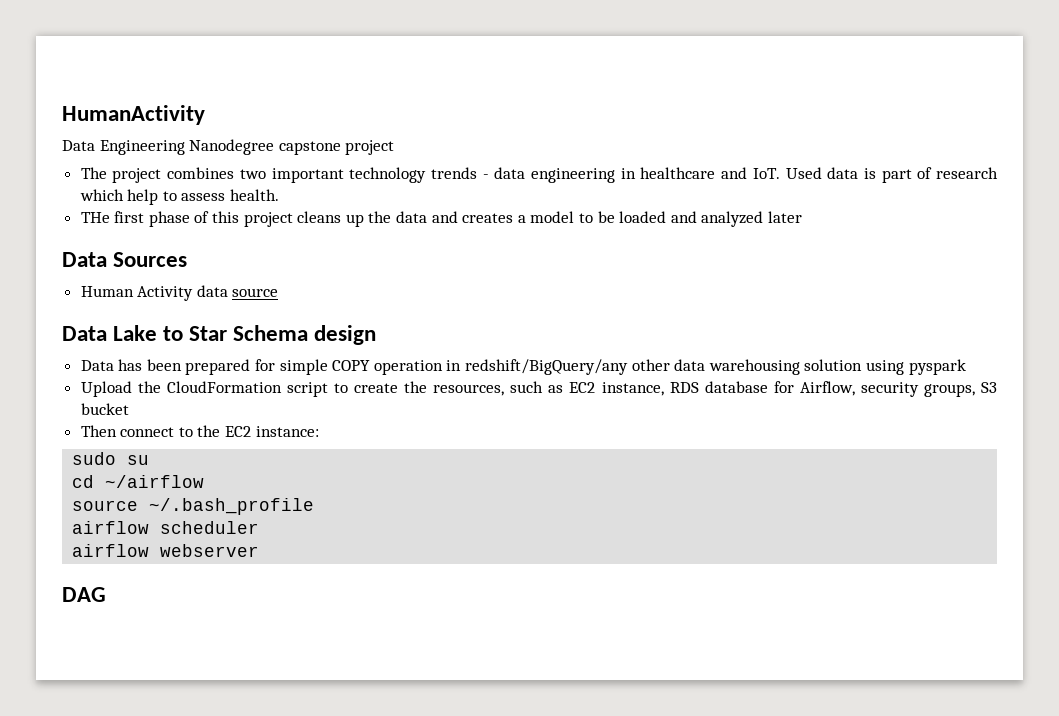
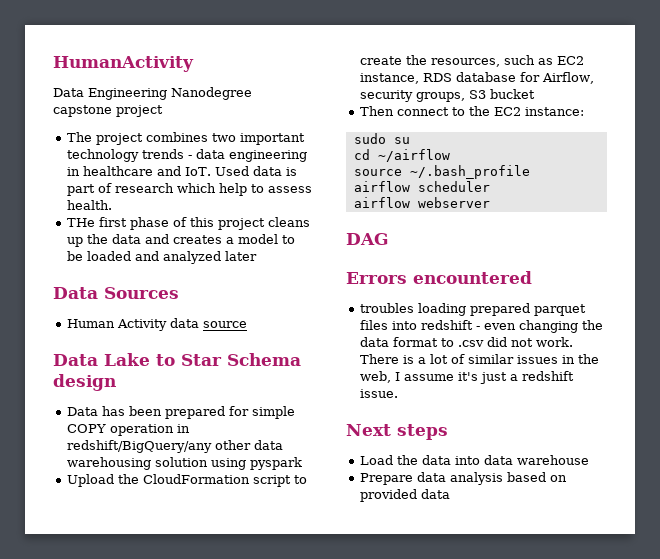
+ Errors encountered
+ troubles loading prepared parquet files into redshift - even changing the data format to .csv did not work. There is a lot of similar issues in the web, I assume it's just a redshift issue.
+ Next steps
+ Load the data into data warehouse
+ Prepare data analysis based on provided data

